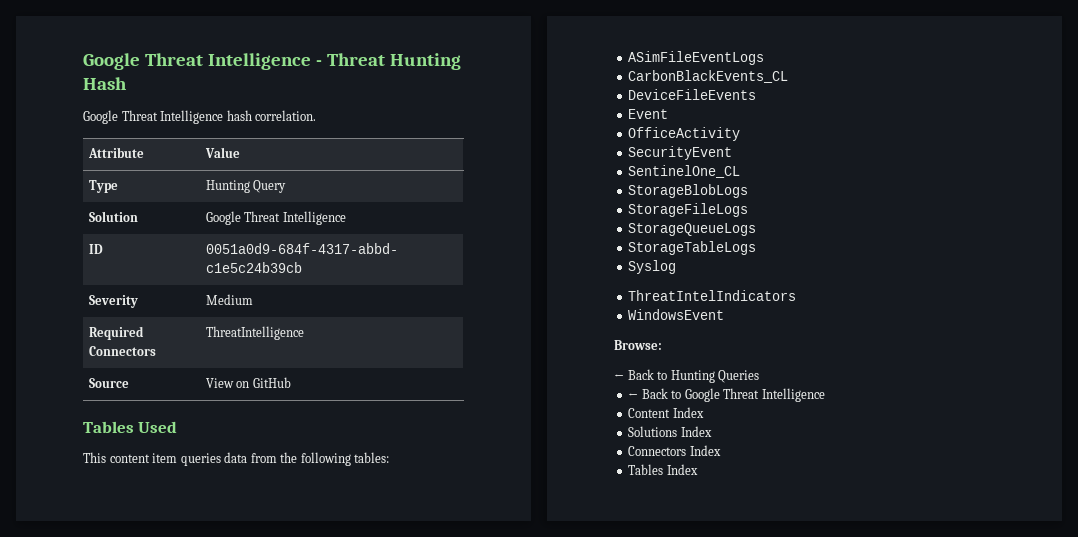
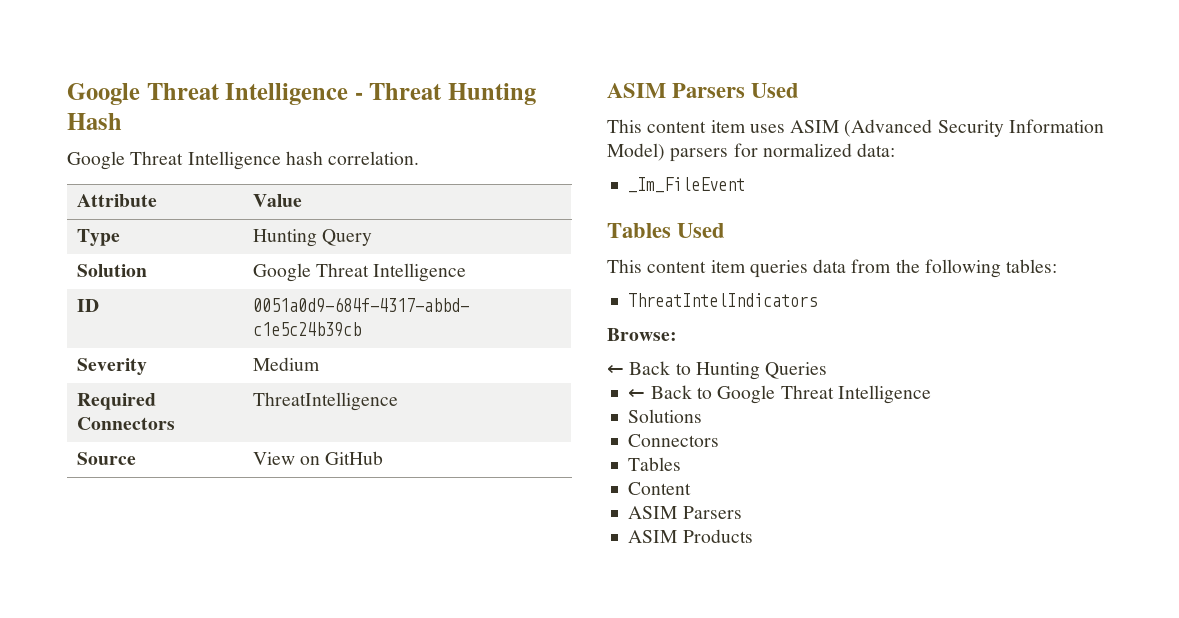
+ ASIM Parsers Used
+ This content item uses ASIM (Advanced Security Information Model) parsers for normalized data:
+ _Im_FileEvent
- ASimFileEventLogs
- CarbonBlackEvents_CL
- DeviceFileEvents
- Event
- OfficeActivity
- SecurityEvent
- SentinelOne_CL
- StorageBlobLogs
- StorageFileLogs
- StorageQueueLogs
- StorageTableLogs
- Syslog
- WindowsEvent
- Content Index
- Solutions Index
- Connectors Index
- Tables Index
+ Solutions
+ Connectors
+ Tables
+ Content
+ ASIM Parsers
+ ASIM Products

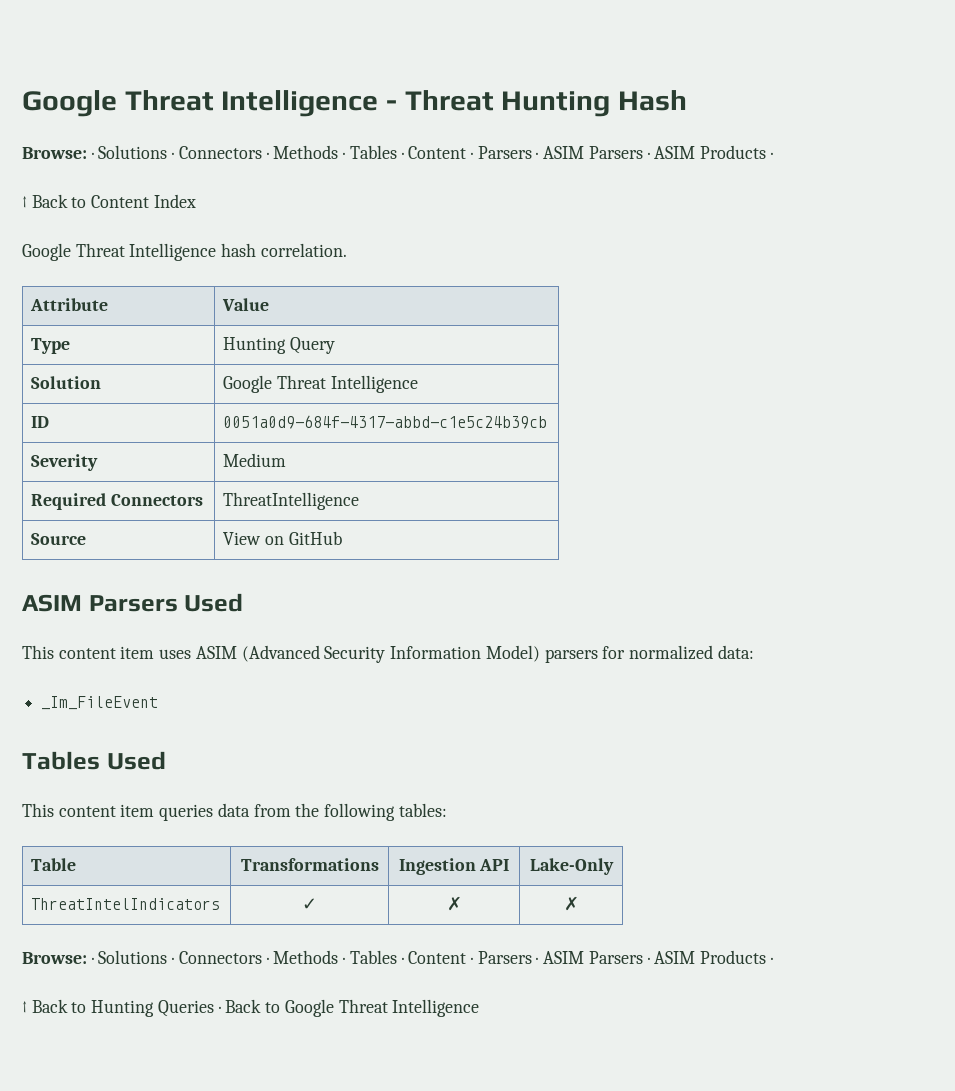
  Google Threat Intelligence - Threat Hunting Hash
+ Browse: · Solutions · Connectors · Methods · Tables · Content · Parsers · ASIM Parsers · ASIM Products ·
+ ↑ Back to Content Index
- ThreatIntelIndicators
- Browse:
- ← Back to Hunting Queries
- ← Back to Google Threat Intelligence
+ Table | Transformations | Ingestion API | Lake-Only
+ ThreatIntelIndicators | ✓ | ✗ | ✗
+ Browse: · Solutions · Connectors · Methods · Tables · Content · Parsers · ASIM Parsers · ASIM Products ·
+ ↑ Back to Hunting Queries · Back to Google Threat Intelligence
- Solutions
- Connectors
- Tables
- Content
- ASIM Parsers
- ASIM Products

